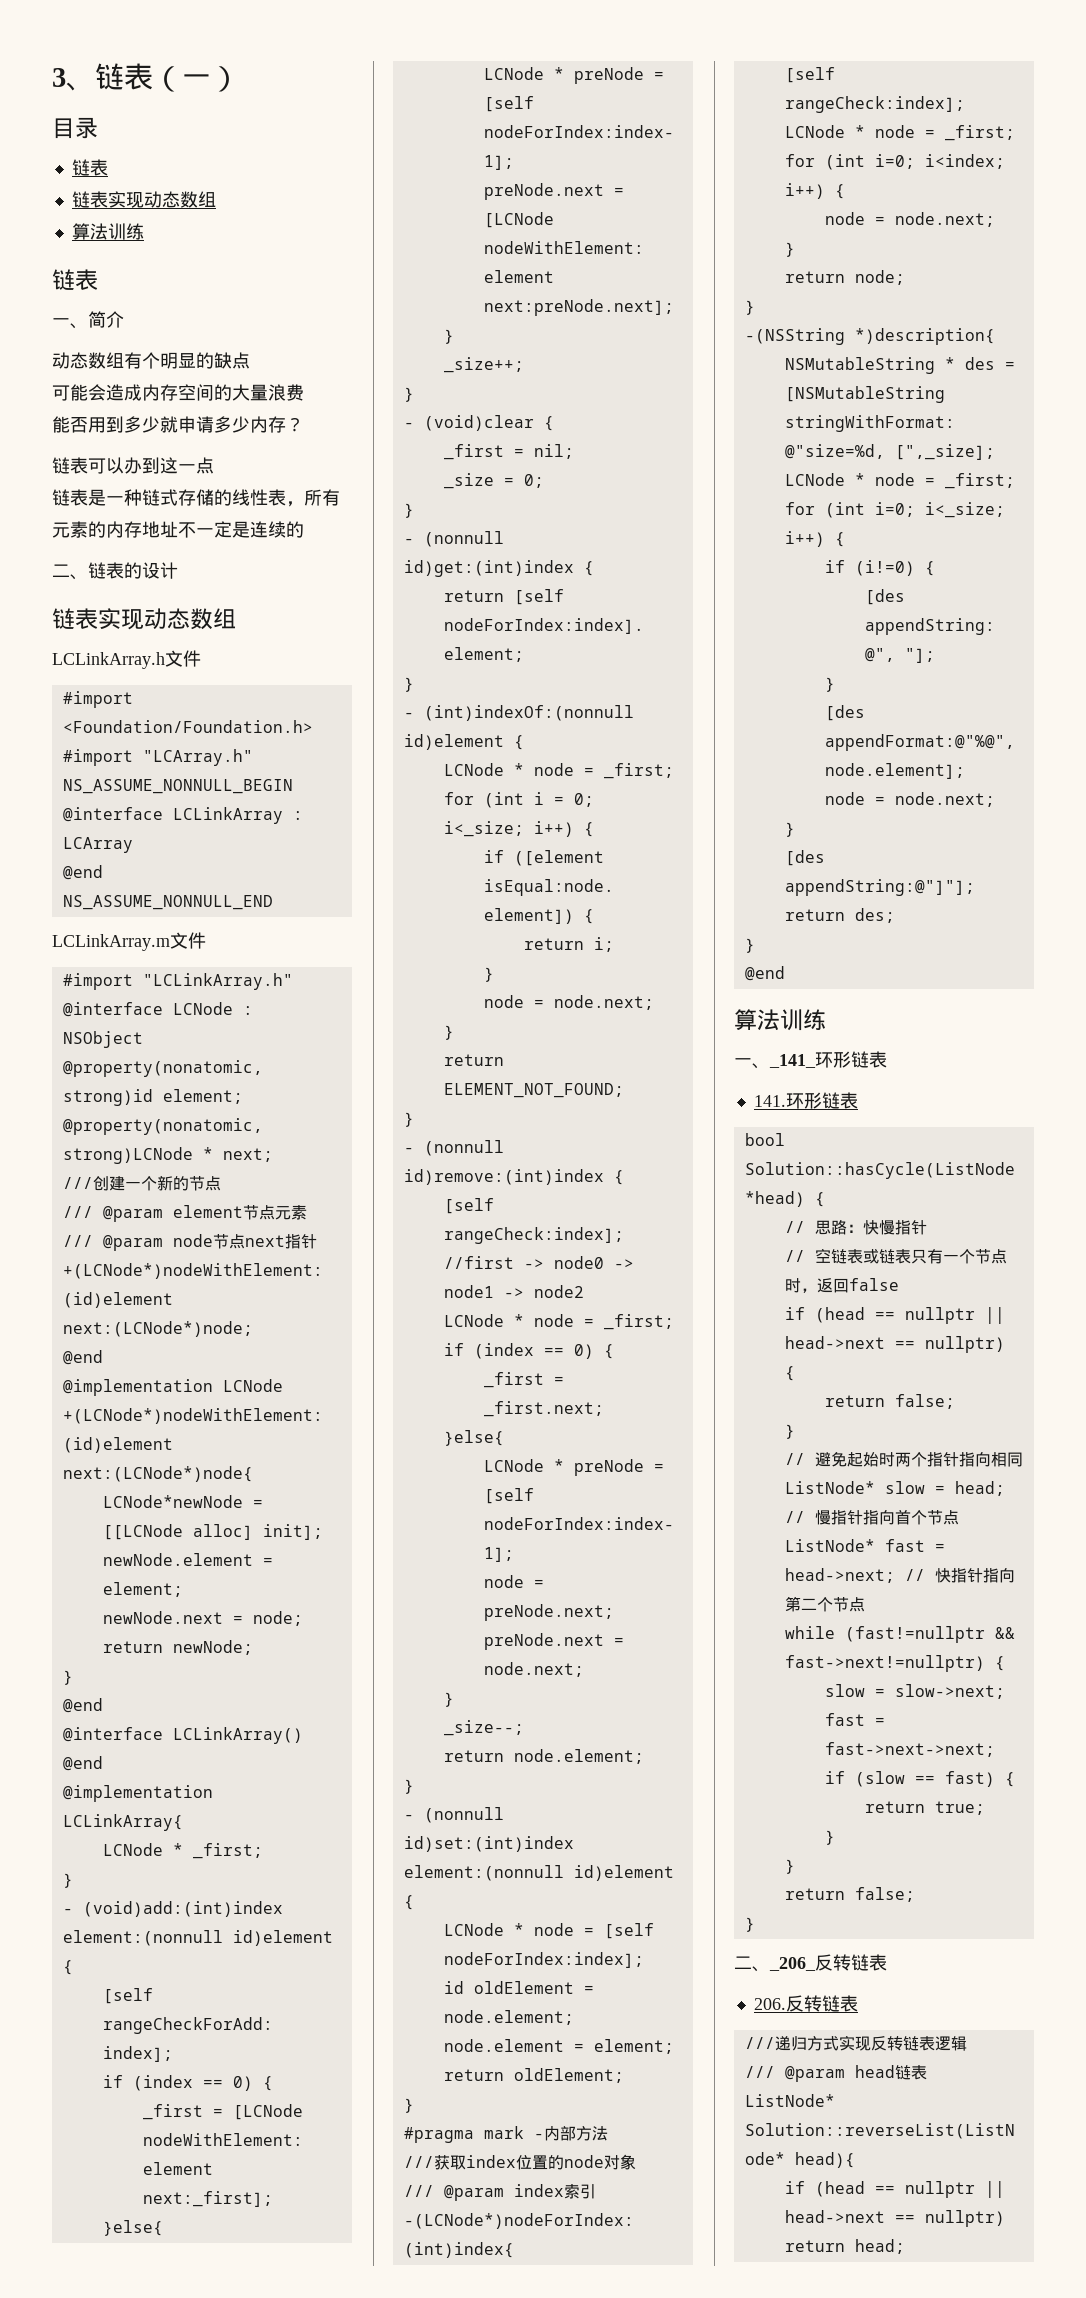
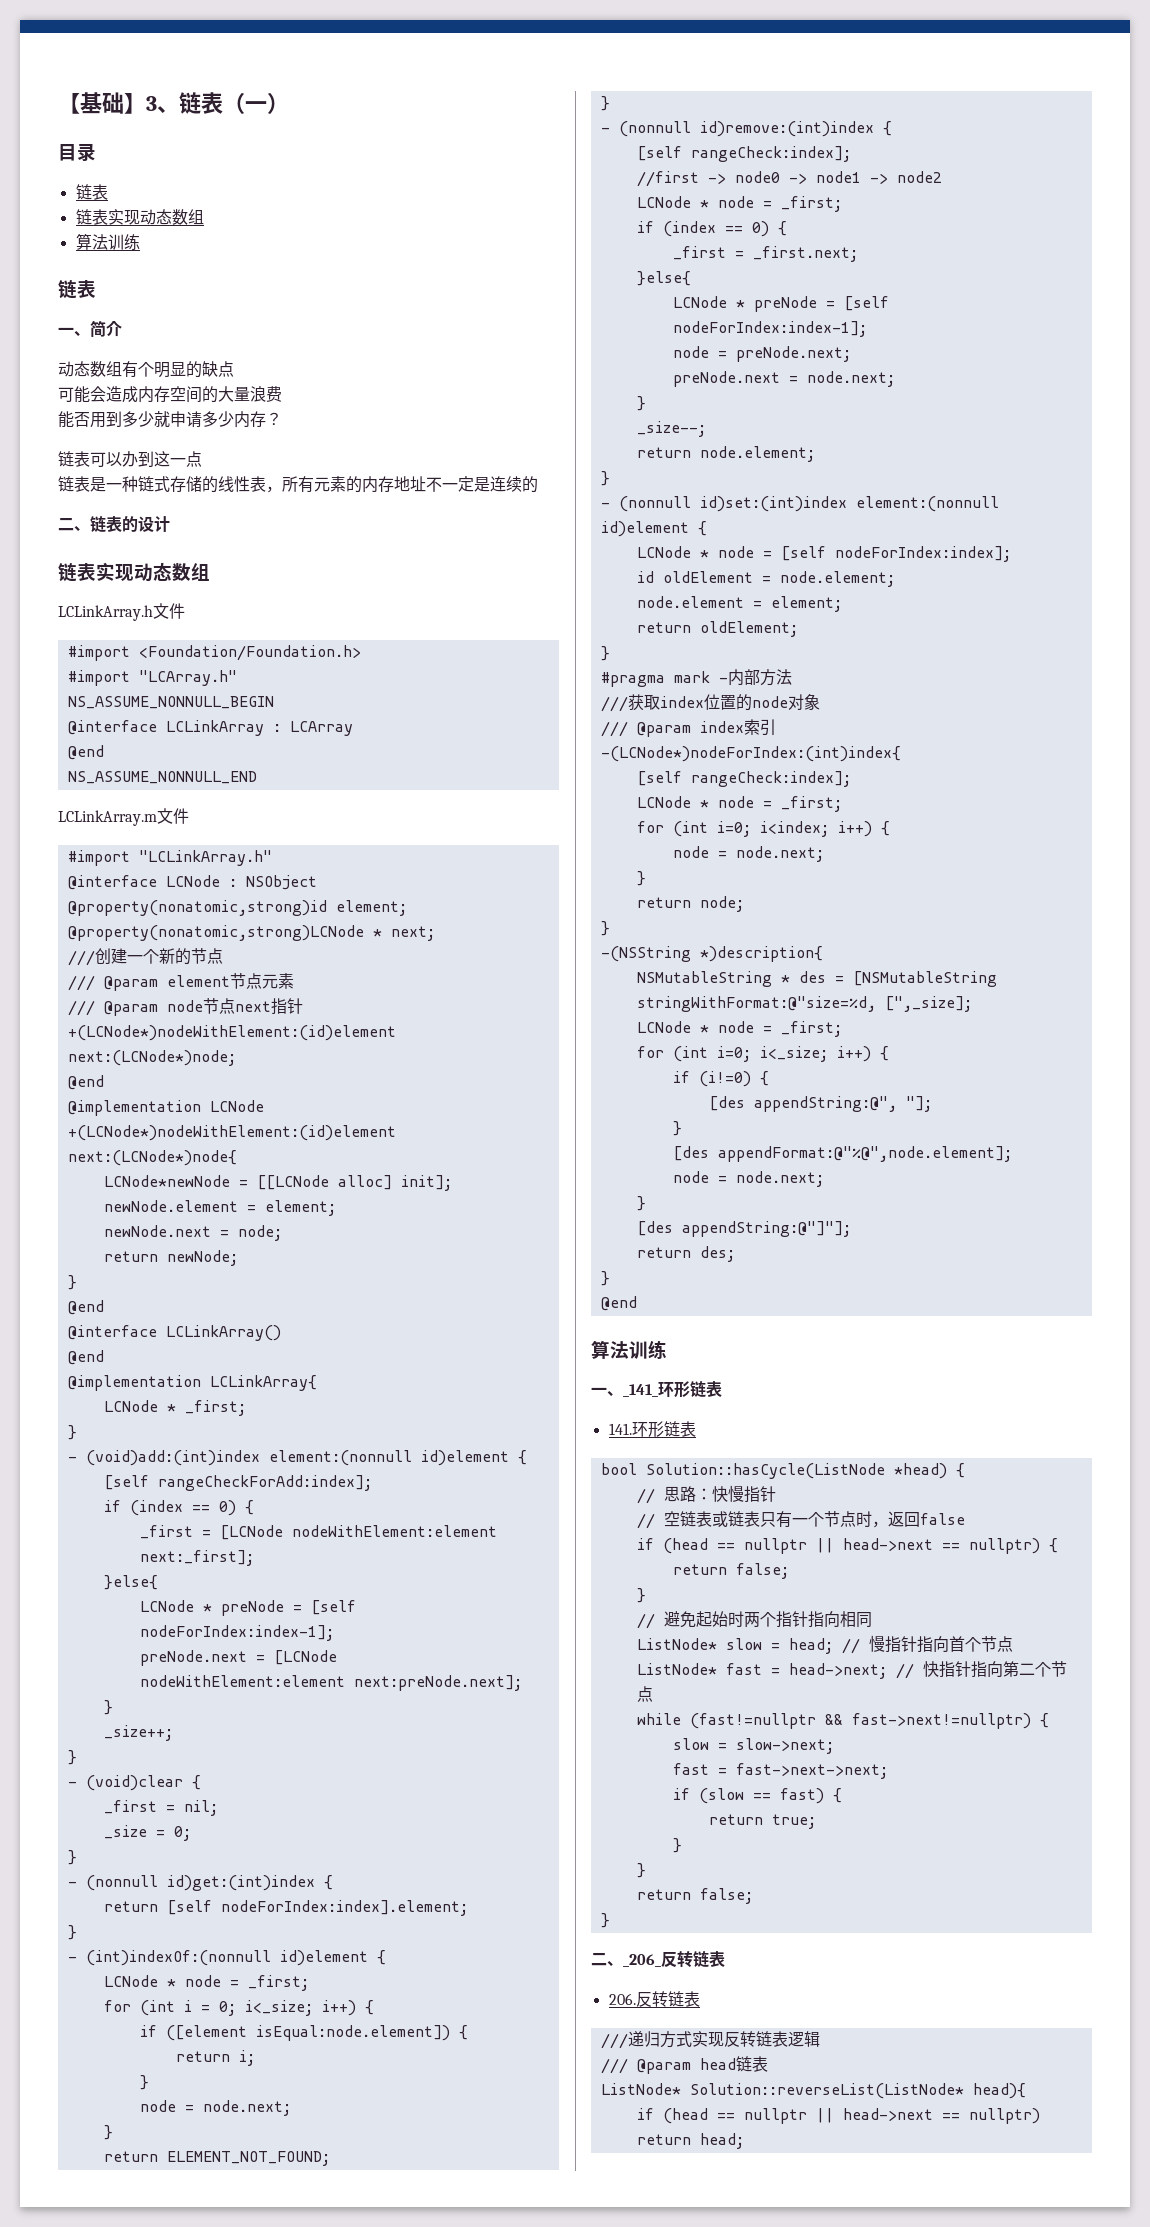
- 3、链表（一）
+ 【基础】3、链表（一）

